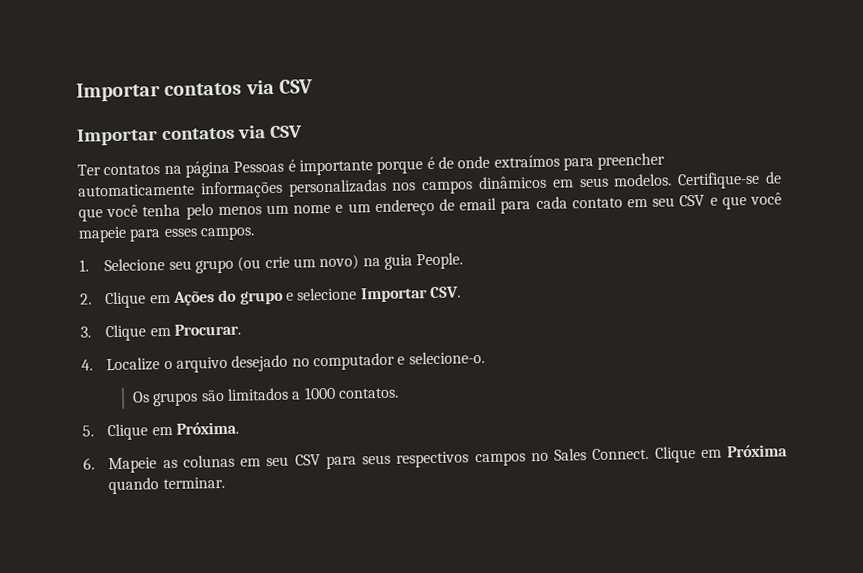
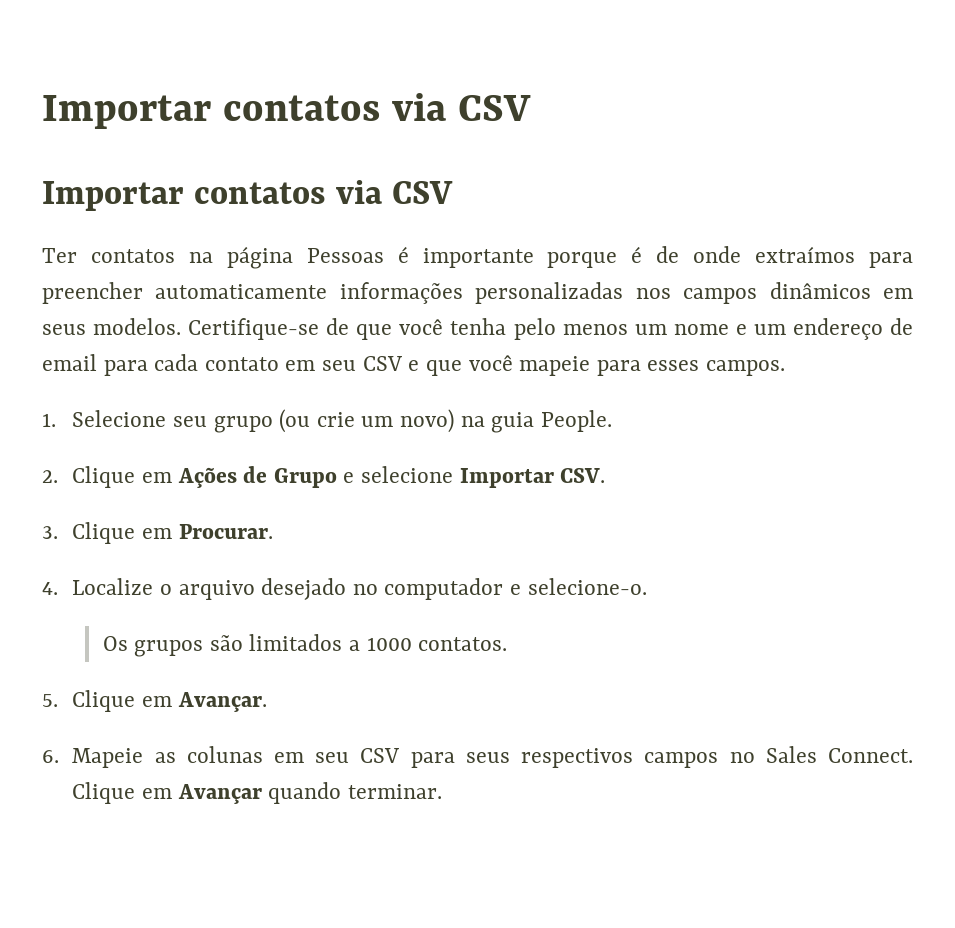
- 2. Clique em Ações do grupo e selecione Importar CSV.
+ 2. Clique em Ações de Grupo e selecione Importar CSV.
- 5. Clique em Próxima.
+ 5. Clique em Avançar.
- Clique em Próxima quando terminar.
+ Clique em Avançar quando terminar.

